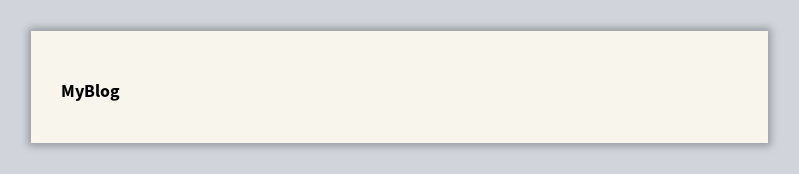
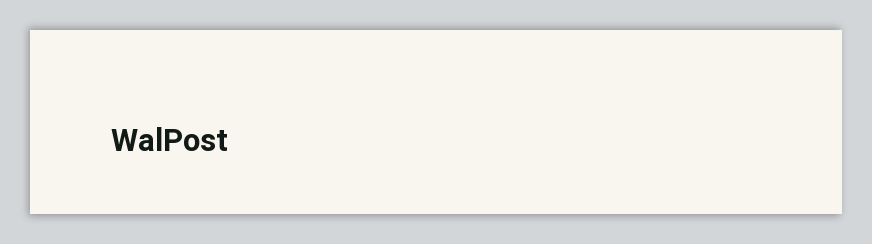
- MyBlog
+ WalPost

